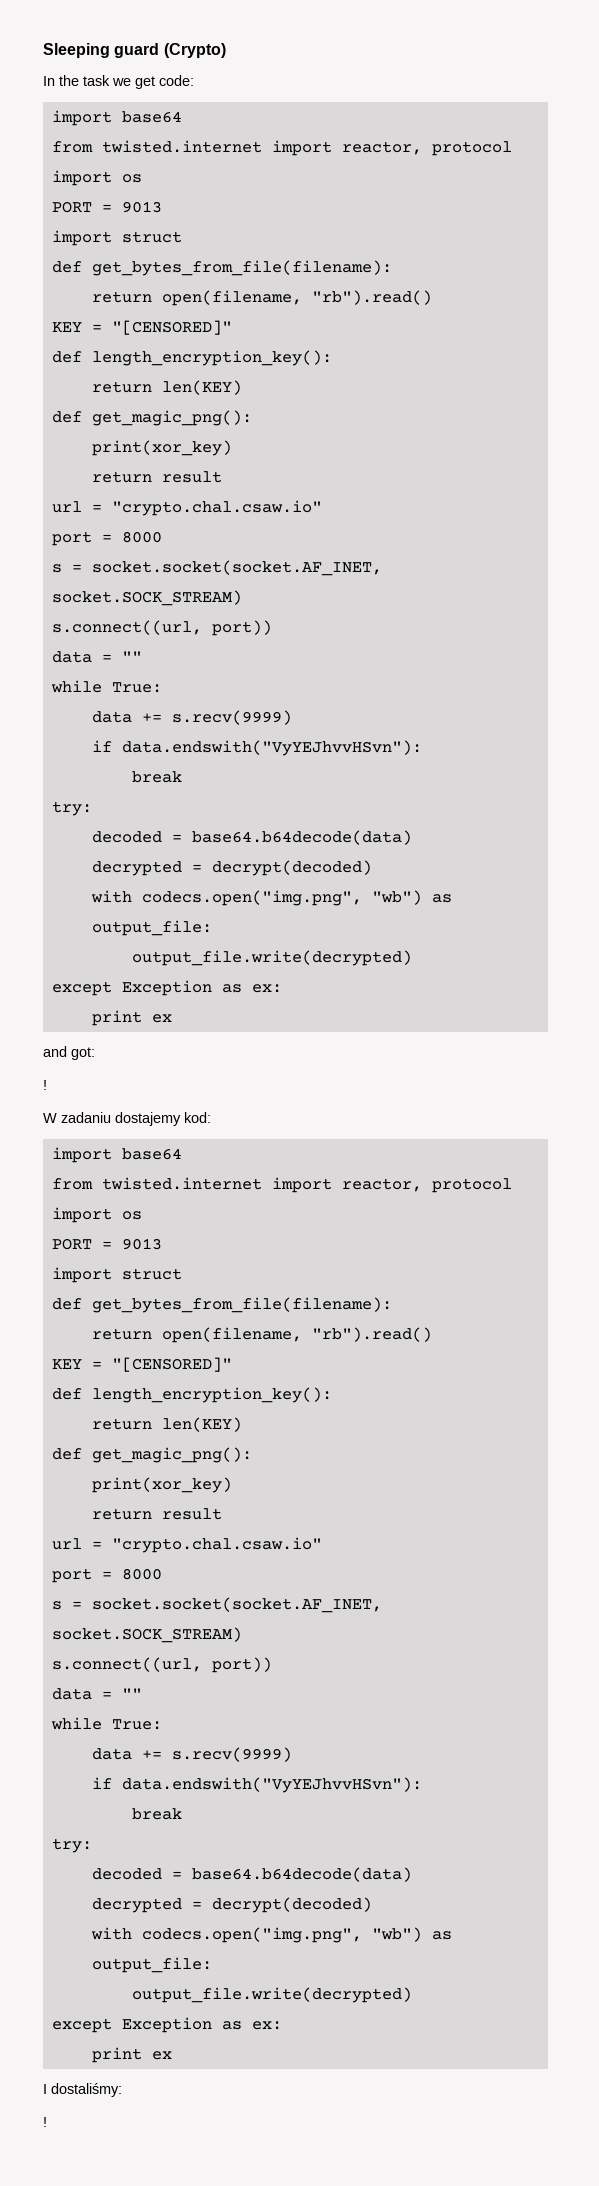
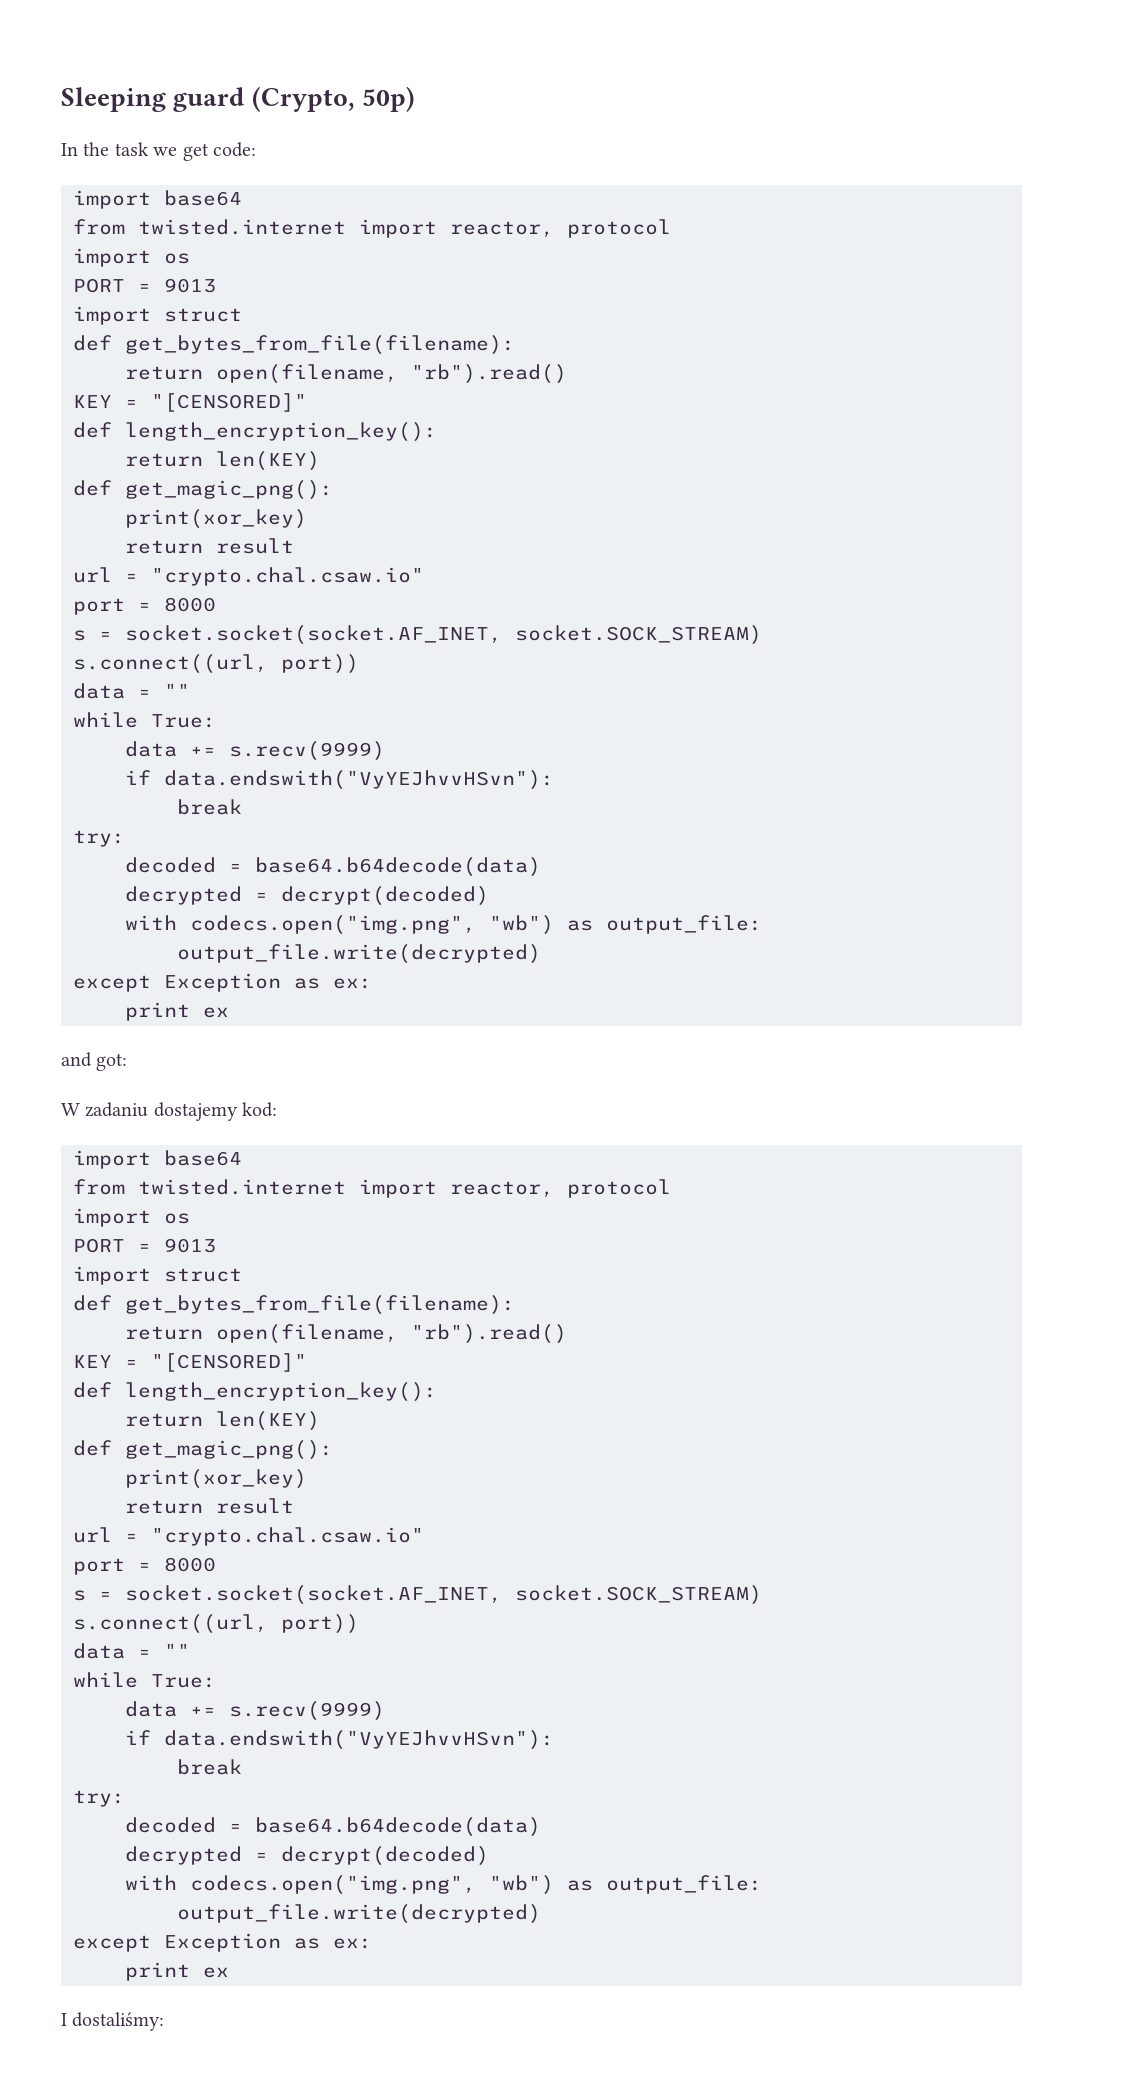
- Sleeping guard (Crypto)
+ Sleeping guard (Crypto, 50p)
  and got:
- !
  I dostaliśmy:
- !

